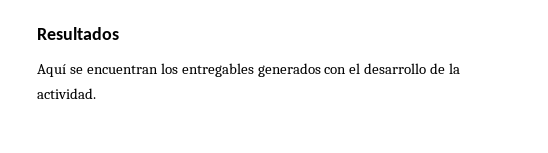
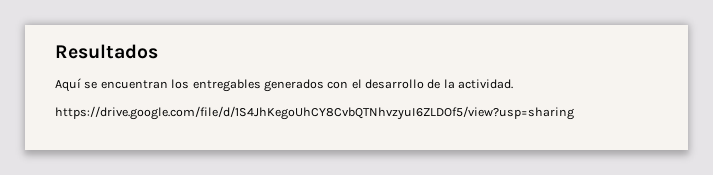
+ https://drive.google.com/file/d/1S4JhKegoUhCY8CvbQTNhvzyuI6ZLDOf5/view?usp=sharing

